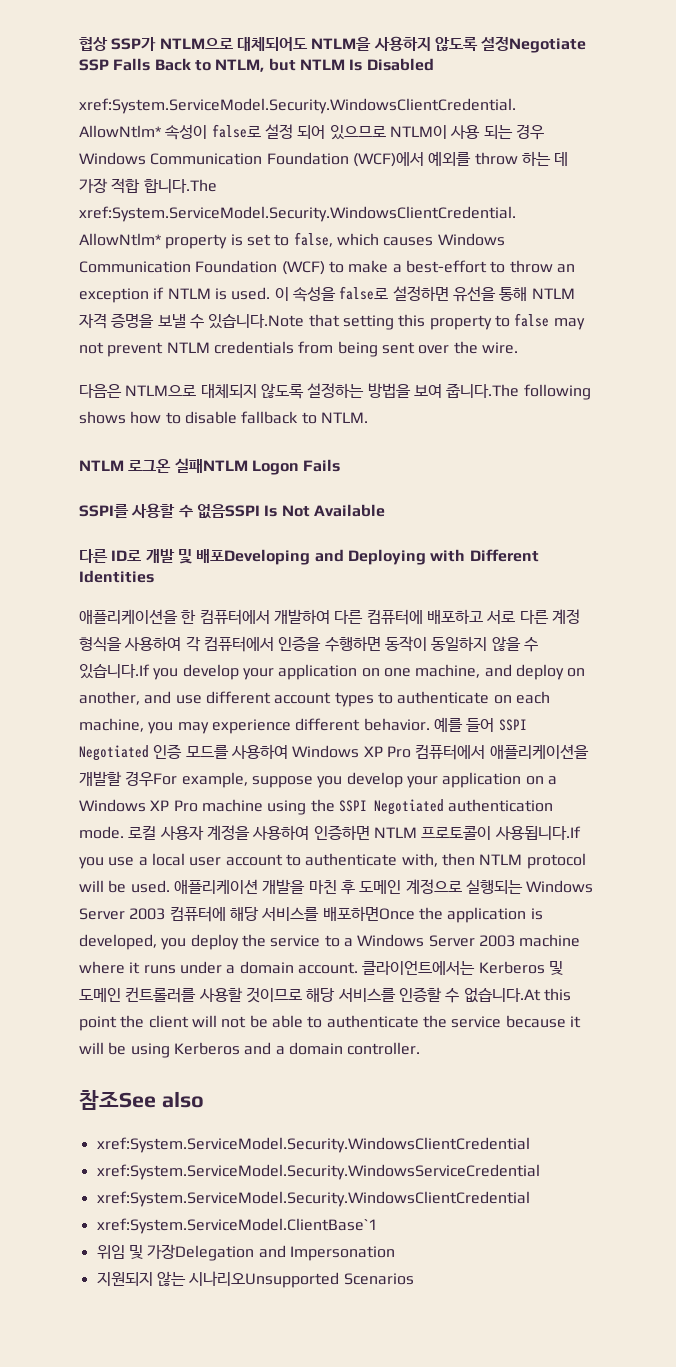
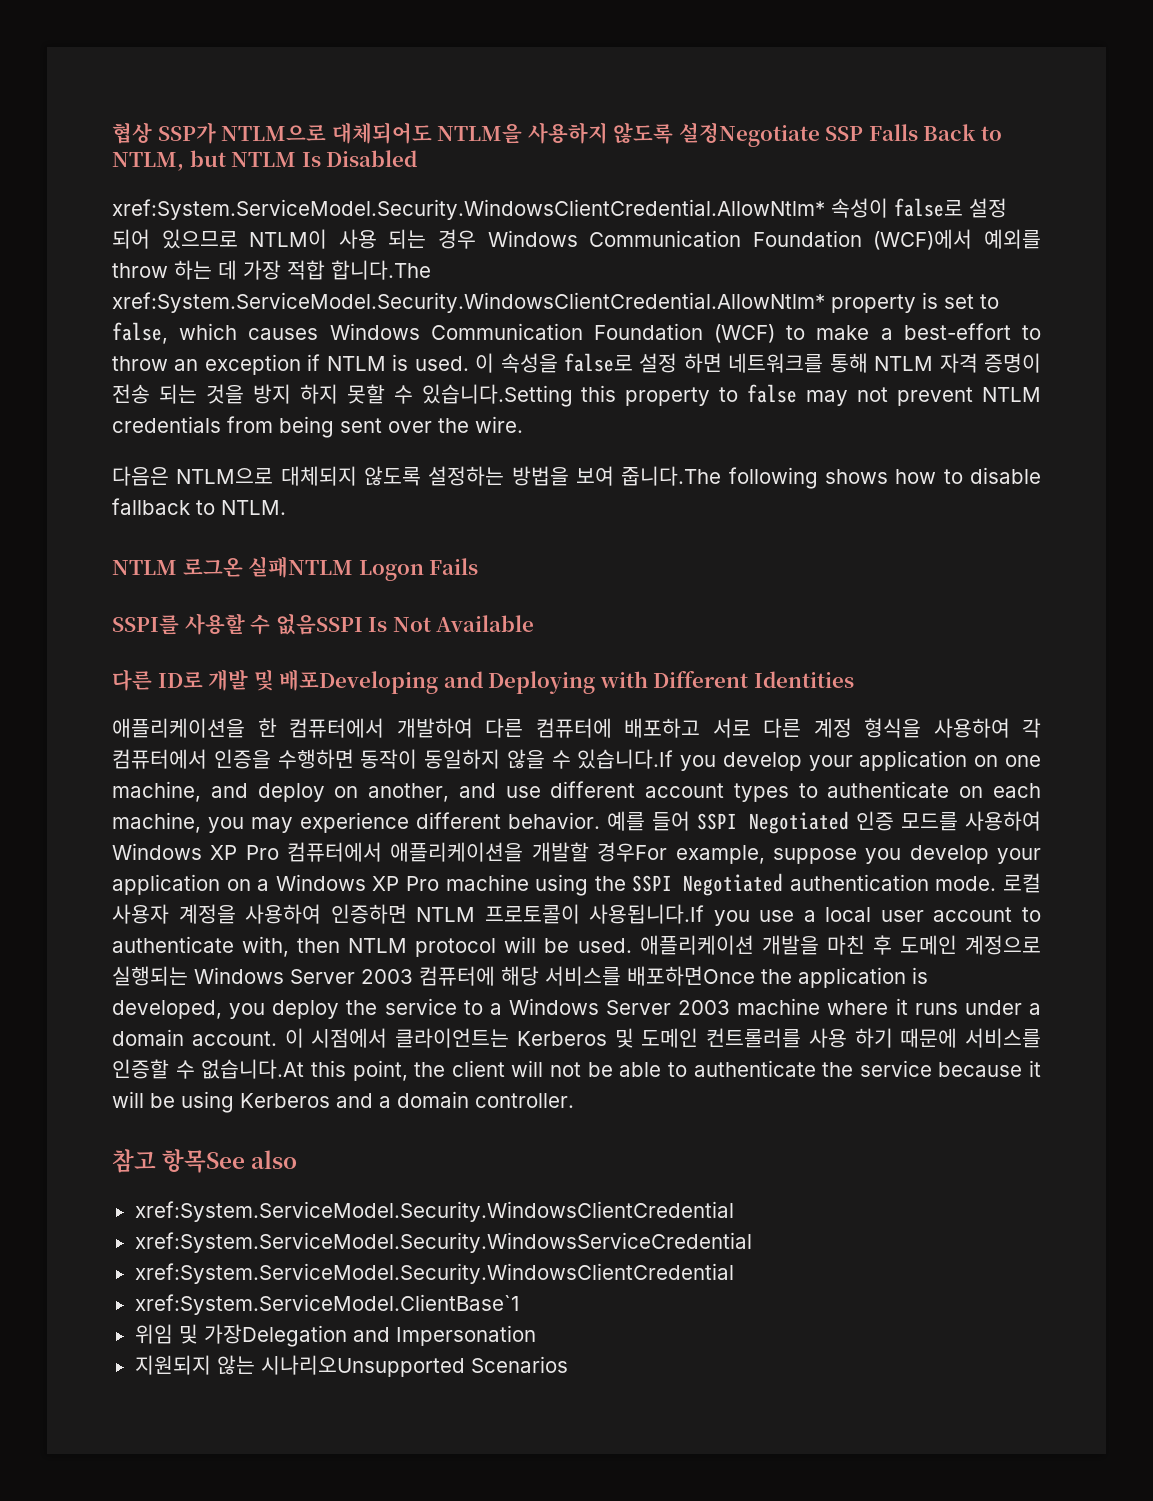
- 이 속성을 false로 설정하면 유선을 통해 NTLM 자격 증명을 보낼 수 있습니다.Note that setting this property to false may not prevent NTLM credentials from being sent over the wire.
+ 이 속성을 false로 설정 하면 네트워크를 통해 NTLM 자격 증명이 전송 되는 것을 방지 하지 못할 수 있습니다.Setting this property to false may not prevent NTLM credentials from being sent over the wire.
- 클라이언트에서는 Kerberos 및 도메인 컨트롤러를 사용할 것이므로 해당 서비스를 인증할 수 없습니다.At this point the client will not be able to authenticate the service because it will be using Kerberos and a domain controller.
+ 이 시점에서 클라이언트는 Kerberos 및 도메인 컨트롤러를 사용 하기 때문에 서비스를 인증할 수 없습니다.At this point, the client will not be able to authenticate the service because it will be using Kerberos and a domain controller.
- 참조See also
+ 참고 항목See also

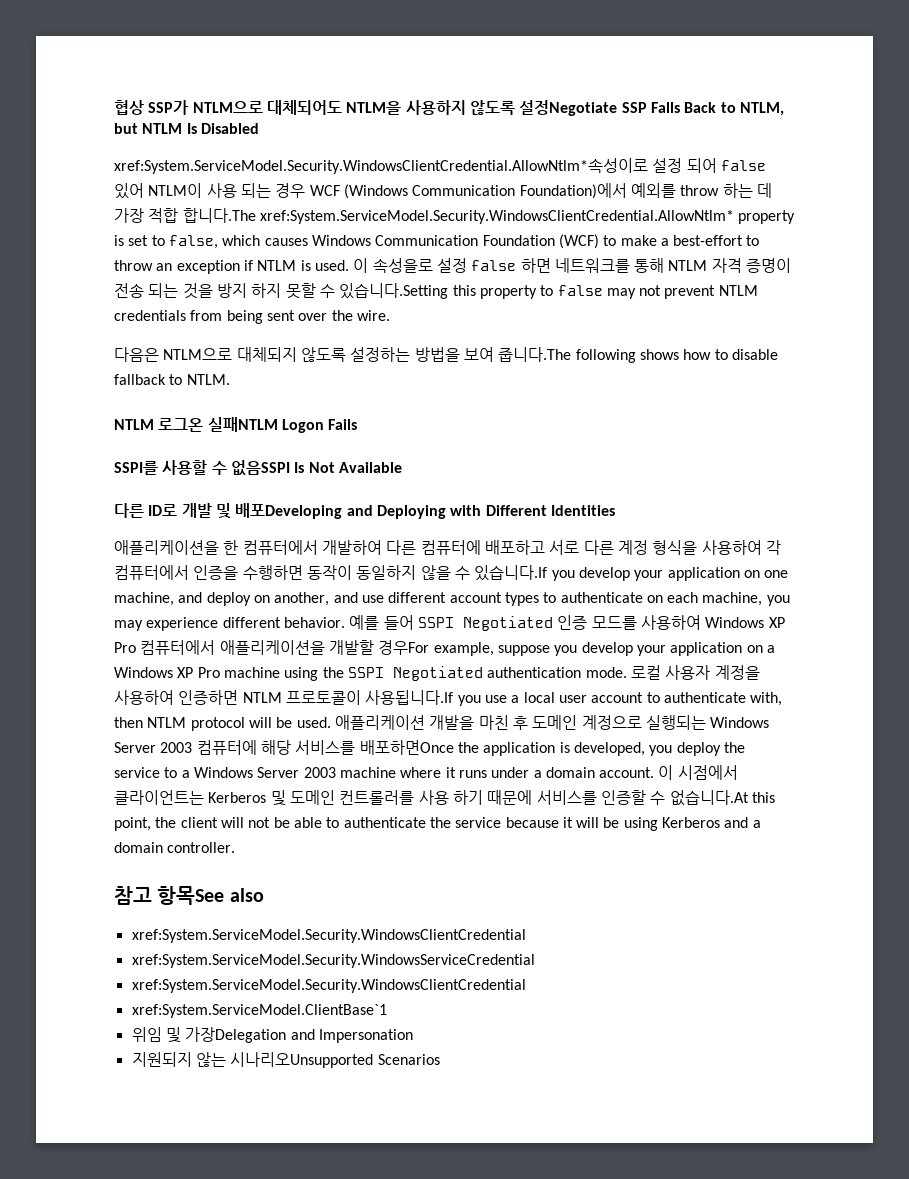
- xref:System.ServiceModel.Security.WindowsClientCredential.AllowNtlm* 속성이 false로 설정 되어 있으므로 NTLM이 사용 되는 경우 Windows Communication Foundation (WCF)에서 예외를 throw 하는 데 가장 적합 합니다.The xref:System.ServiceModel.Security.WindowsClientCredential.AllowNtlm* property is set to false, which causes Windows Communication Foundation (WCF) to make a best-effort to throw an exception if NTLM is used.
+ xref:System.ServiceModel.Security.WindowsClientCredential.AllowNtlm*속성이로 설정 되어 false 있어 NTLM이 사용 되는 경우 WCF (Windows Communication Foundation)에서 예외를 throw 하는 데 가장 적합 합니다.The xref:System.ServiceModel.Security.WindowsClientCredential.AllowNtlm* property is set to false, which causes Windows Communication Foundation (WCF) to make a best-effort to throw an exception if NTLM is used.
- 이 속성을 false로 설정 하면 네트워크를 통해 NTLM 자격 증명이 전송 되는 것을 방지 하지 못할 수 있습니다.Setting this property to false may not prevent NTLM credentials from being sent over the wire.
+ 이 속성을로 설정 false 하면 네트워크를 통해 NTLM 자격 증명이 전송 되는 것을 방지 하지 못할 수 있습니다.Setting this property to false may not prevent NTLM credentials from being sent over the wire.

